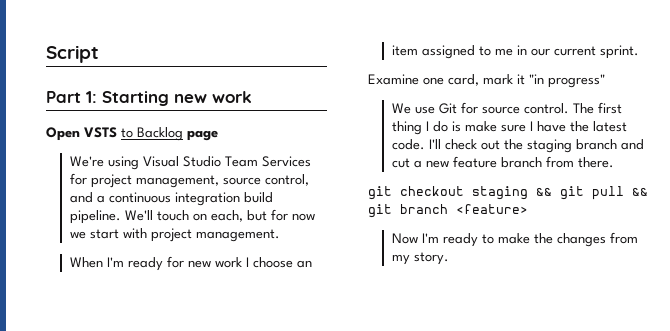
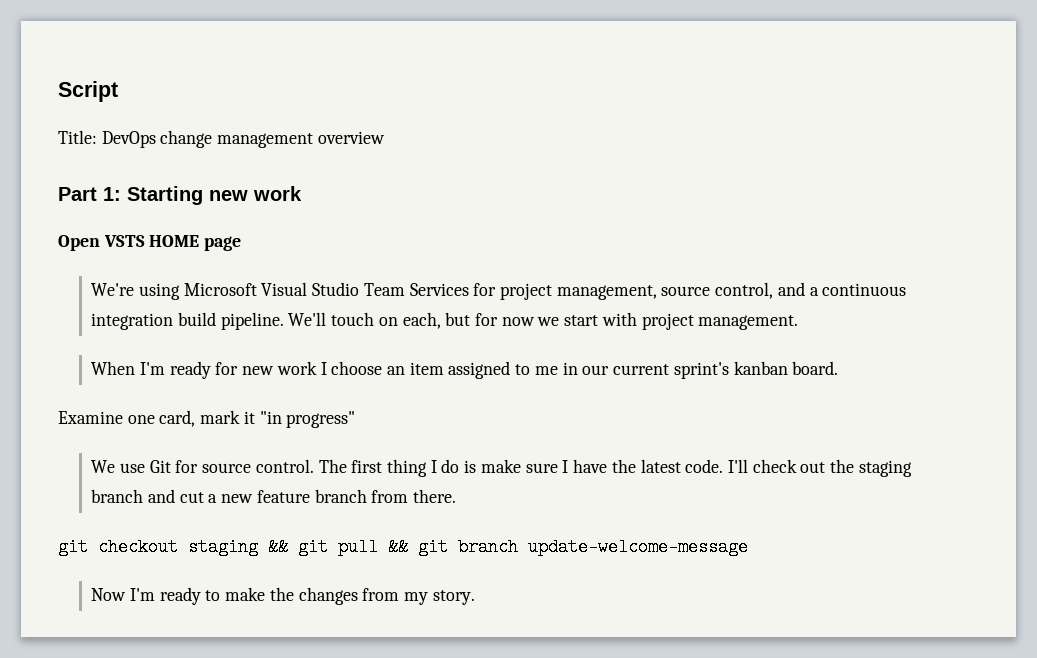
+ Title: DevOps change management overview
- Open VSTS to Backlog page
+ Open VSTS HOME page
- We're using Visual Studio Team Services for project management, source control, and a continuous integration build pipeline.
+ We're using Microsoft Visual Studio Team Services for project management, source control, and a continuous integration build pipeline.
- When I'm ready for new work I choose an item assigned to me in our current sprint.
+ When I'm ready for new work I choose an item assigned to me in our current sprint's kanban board.
- git checkout staging && git pull && git branch <feature>
+ git checkout staging && git pull && git branch update-welcome-message

